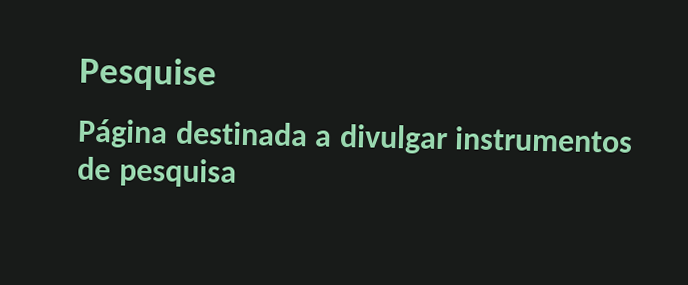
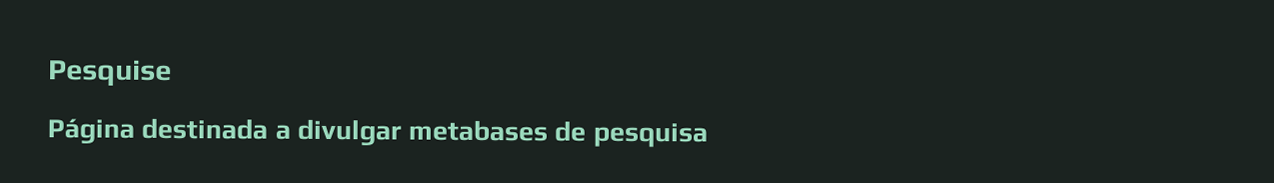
- Página destinada a divulgar instrumentos de pesquisa
+ Página destinada a divulgar metabases de pesquisa

